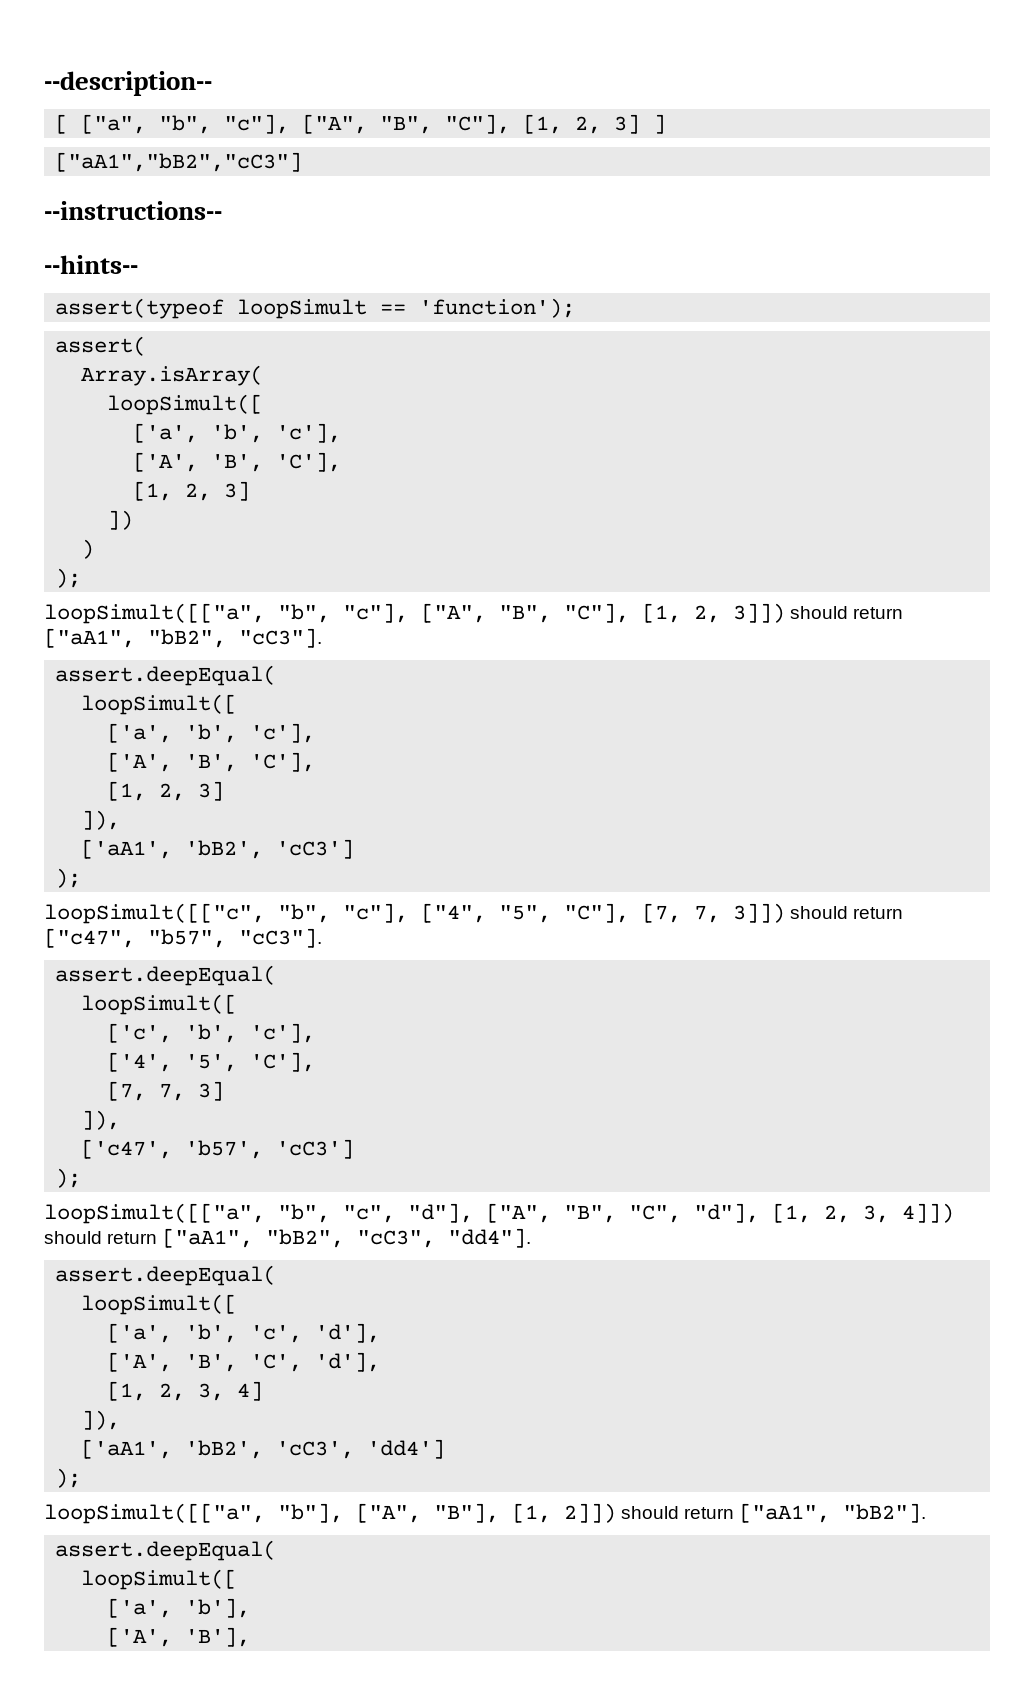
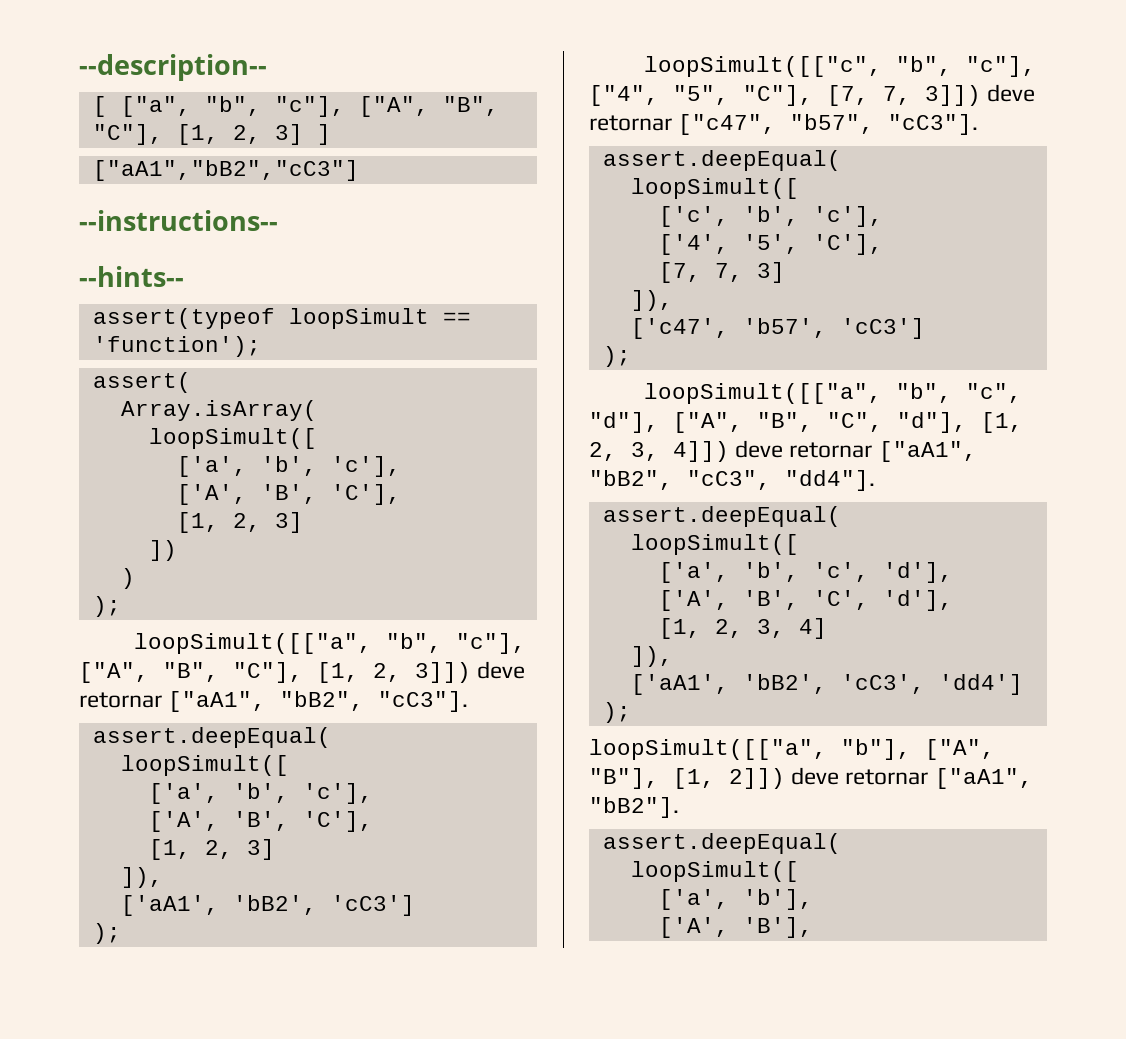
- loopSimult([["a", "b", "c"], ["A", "B", "C"], [1, 2, 3]]) should return ["aA1", "bB2", "cC3"].
+ loopSimult([["a", "b", "c"], ["A", "B", "C"], [1, 2, 3]]) deve retornar ["aA1", "bB2", "cC3"].
- loopSimult([["c", "b", "c"], ["4", "5", "C"], [7, 7, 3]]) should return ["c47", "b57", "cC3"].
+ loopSimult([["c", "b", "c"], ["4", "5", "C"], [7, 7, 3]]) deve retornar ["c47", "b57", "cC3"].
- loopSimult([["a", "b", "c", "d"], ["A", "B", "C", "d"], [1, 2, 3, 4]]) should return ["aA1", "bB2", "cC3", "dd4"].
+ loopSimult([["a", "b", "c", "d"], ["A", "B", "C", "d"], [1, 2, 3, 4]]) deve retornar ["aA1", "bB2", "cC3", "dd4"].
- loopSimult([["a", "b"], ["A", "B"], [1, 2]]) should return ["aA1", "bB2"].
+ loopSimult([["a", "b"], ["A", "B"], [1, 2]]) deve retornar ["aA1", "bB2"].

